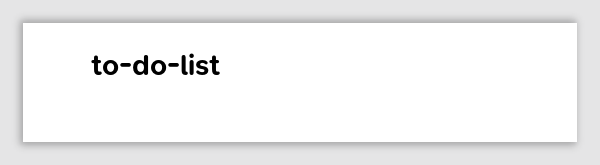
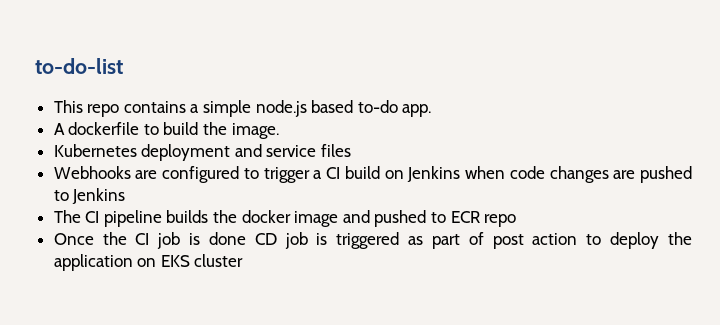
+ This repo contains a simple node.js based to-do app.
+ A dockerfile to build the image.
+ Kubernetes deployment and service files
+ Webhooks are configured to trigger a CI build on Jenkins when code changes are pushed to Jenkins
+ The CI pipeline builds the docker image and pushed to ECR repo
+ Once the CI job is done CD job is triggered as part of post action to deploy the application on EKS cluster

